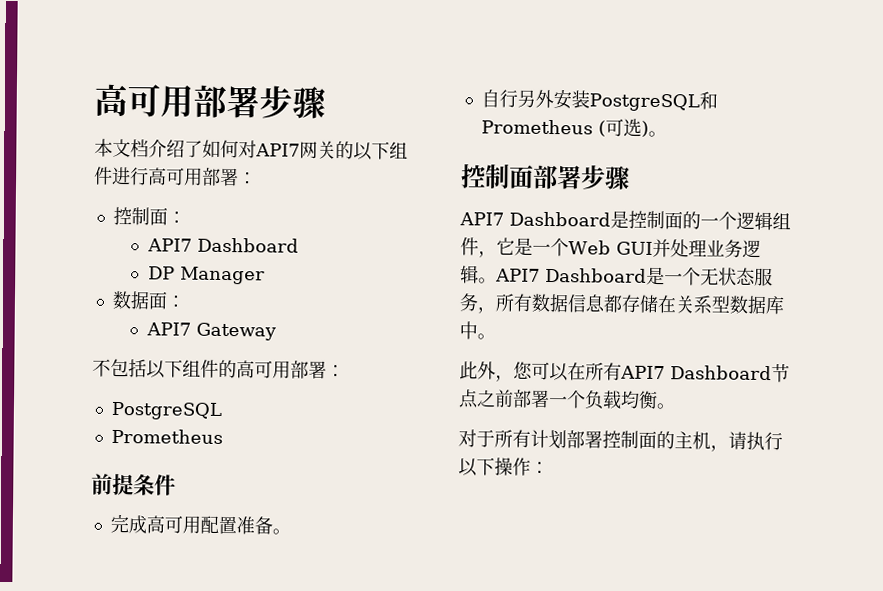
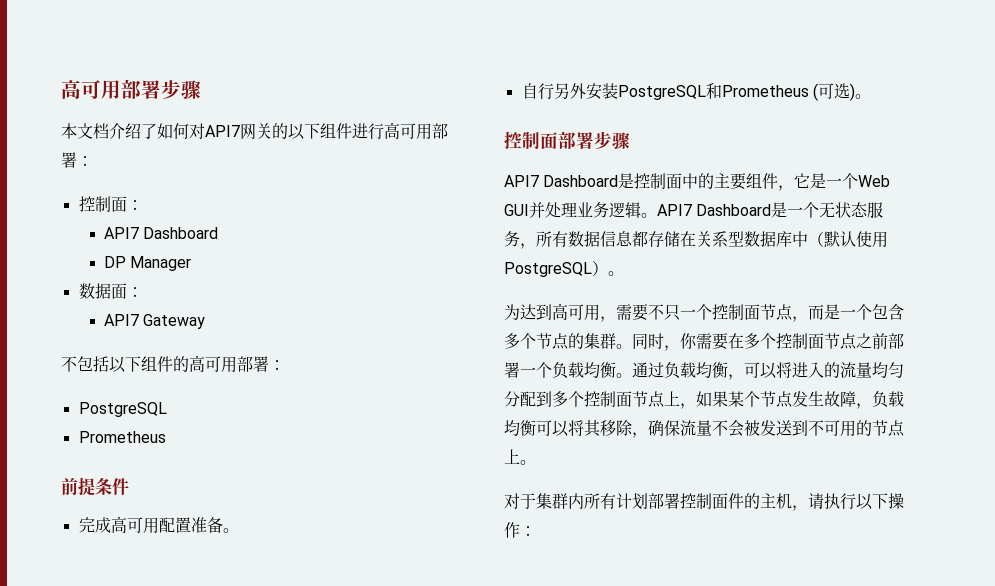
- API7 Dashboard是控制面的一个逻辑组件，它是一个Web GUI并处理业务逻辑。
+ API7 Dashboard是控制面中的主要组件，它是一个Web GUI并处理业务逻辑。
- API7 Dashboard是一个无状态服务，所有数据信息都存储在关系型数据库中。
- 此外，您可以在所有API7 Dashboard节点之前部署一个负载均衡。
+ API7 Dashboard是一个无状态服务，所有数据信息都存储在关系型数据库中（默认使用PostgreSQL）。
+ 为达到高可用，需要不只一个控制面节点，而是一个包含多个节点的集群。同时，你需要在多个控制面节点之前部署一个负载均衡。通过负载均衡，可以将进入的流量均匀分配到多个控制面节点上，如果某个节点发生故障，负载均衡可以将其移除，确保流量不会被发送到不可用的节点上。
- 对于所有计划部署控制面的主机，请执行以下操作：
+ 对于集群内所有计划部署控制面件的主机，请执行以下操作：

